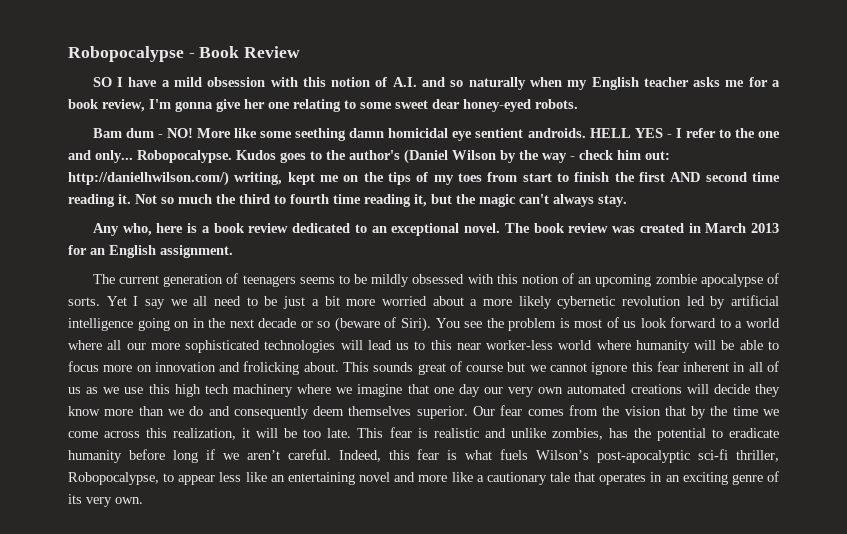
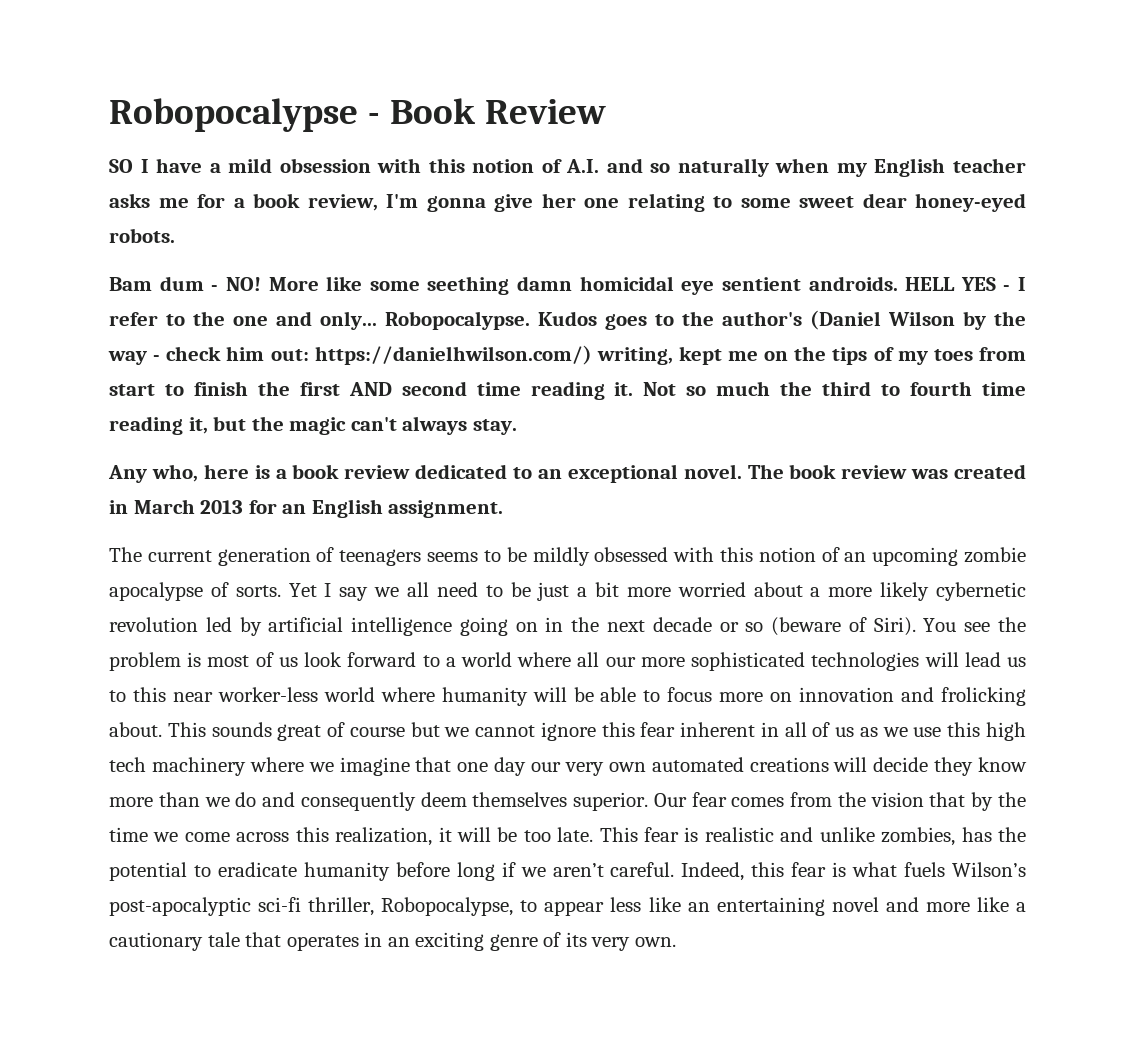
- Kudos goes to the author's (Daniel Wilson by the way - check him out: http://danielhwilson.com/) writing, kept me on the tips of my toes from start to finish the first AND second time reading it.
+ Kudos goes to the author's (Daniel Wilson by the way - check him out: https://danielhwilson.com/) writing, kept me on the tips of my toes from start to finish the first AND second time reading it.

